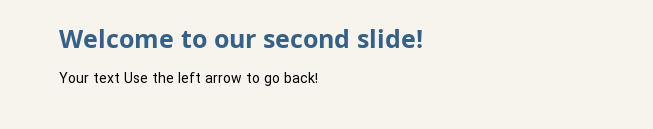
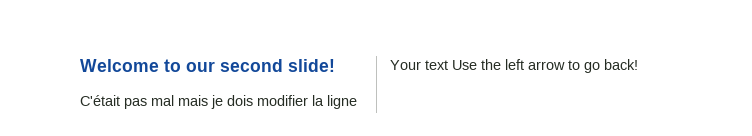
- Your text Use the left arrow to go back!
+ C'était pas mal mais je dois modifier la ligne Your text Use the left arrow to go back!

